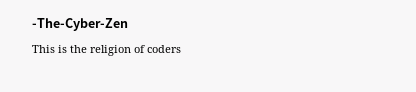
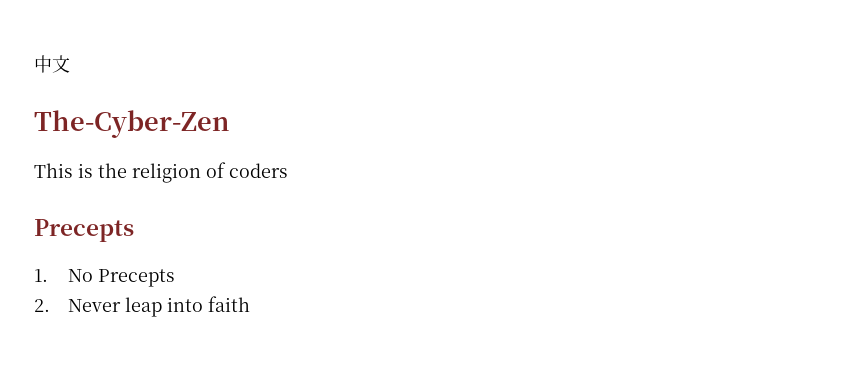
- -The-Cyber-Zen
+ 中文
+ The-Cyber-Zen
  This is the religion of coders
+ Precepts
+ 1. No Precepts
+ 2. Never leap into faith

